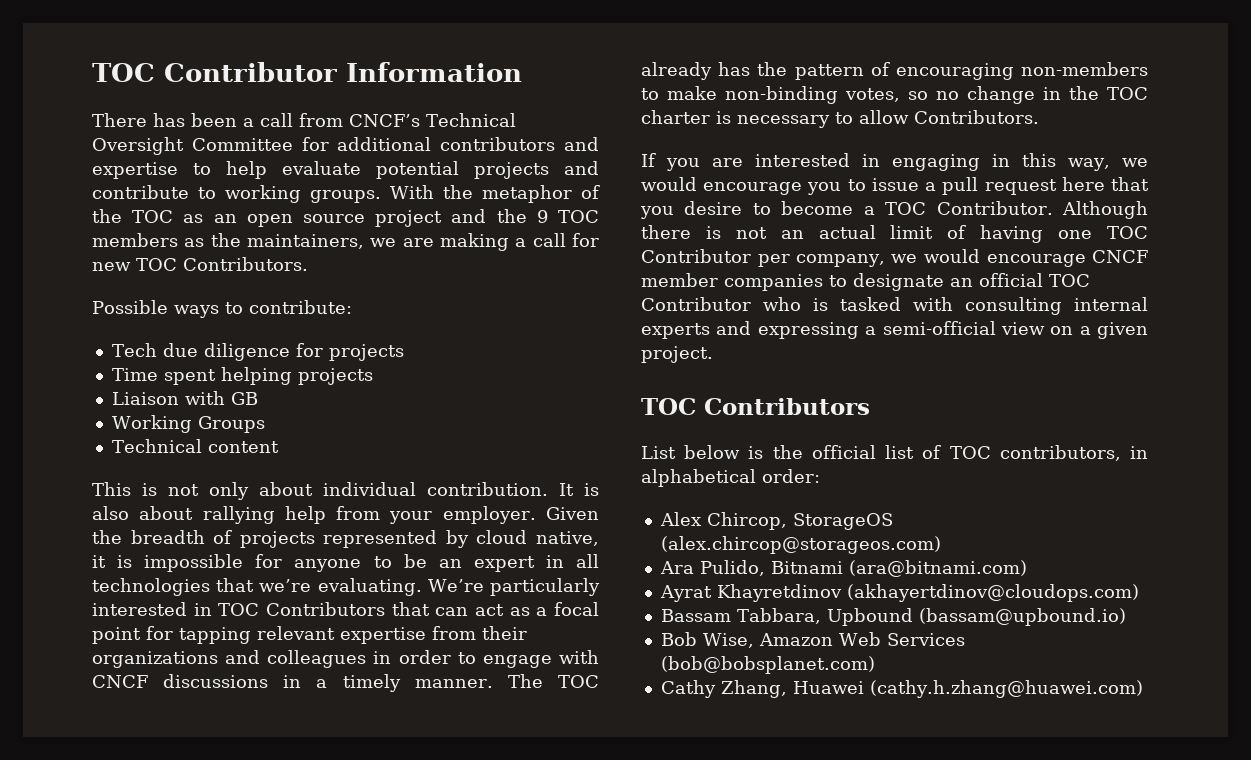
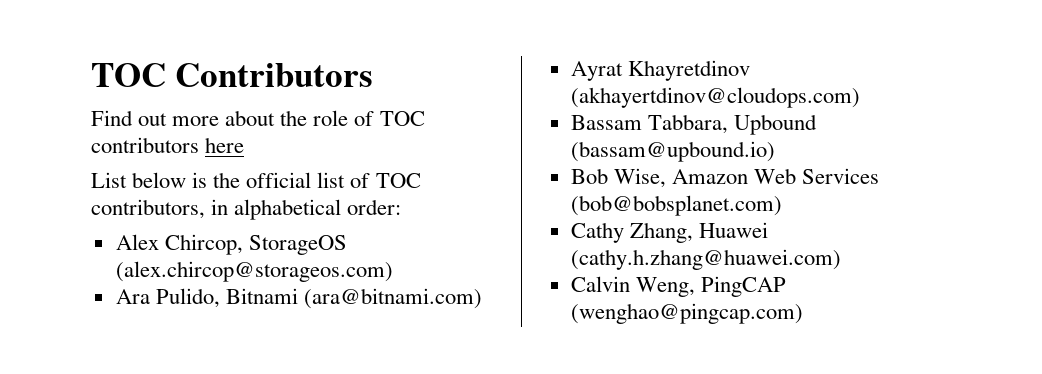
- TOC Contributor Information
- There has been a call from CNCF’s Technical Oversight Committee for additional contributors and expertise to help evaluate potential projects and contribute to working groups. With the metaphor of the TOC as an open source project and the 9 TOC members as the maintainers, we are making a call for new TOC Contributors.
- Possible ways to contribute:
- Tech due diligence for projects
- Time spent helping projects
- Liaison with GB
- Working Groups
- Technical content
- This is not only about individual contribution. It is also about rallying help from your employer. Given the breadth of projects represented by cloud native, it is impossible for anyone to be an expert in all technologies that we’re evaluating. We’re particularly interested in TOC Contributors that can act as a focal point for tapping relevant expertise from their organizations and colleagues in order to engage with CNCF discussions in a timely manner. The TOC already has the pattern of encouraging non-members to make non-binding votes, so no change in the TOC charter is necessary to allow Contributors.
- If you are interested in engaging in this way, we would encourage you to issue a pull request here that you desire to become a TOC Contributor. Although there is not an actual limit of having one TOC Contributor per company, we would encourage CNCF member companies to designate an official TOC Contributor who is tasked with consulting internal experts and expressing a semi-official view on a given project.
  TOC Contributors
+ Find out more about the role of TOC contributors here
+ Calvin Weng, PingCAP (wenghao@pingcap.com)

